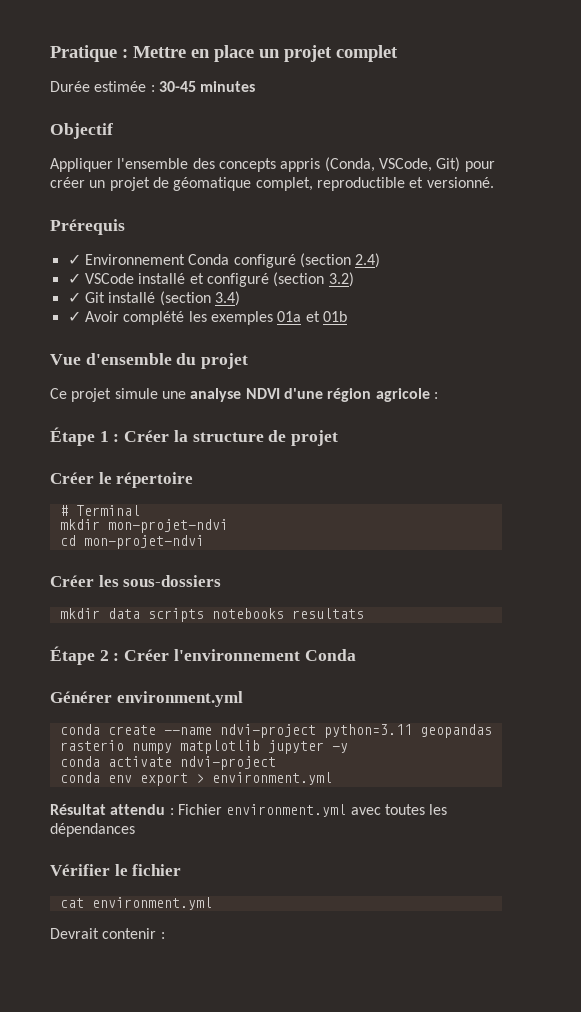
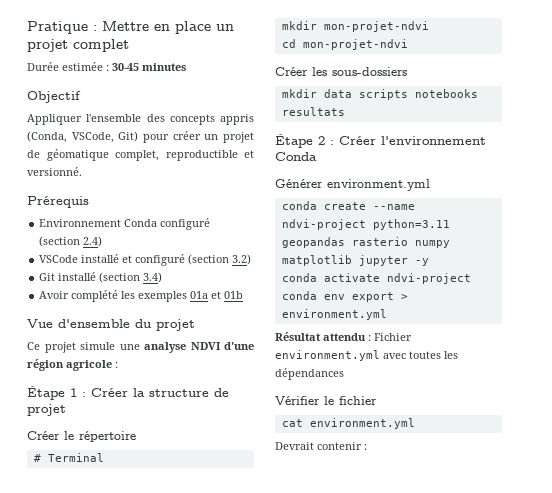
- ✓ Environnement Conda configuré (section 2.4)
+ Environnement Conda configuré (section 2.4)
- ✓ VSCode installé et configuré (section 3.2)
+ VSCode installé et configuré (section 3.2)
- ✓ Git installé (section 3.4)
+ Git installé (section 3.4)
- ✓ Avoir complété les exemples 01a et 01b
+ Avoir complété les exemples 01a et 01b

